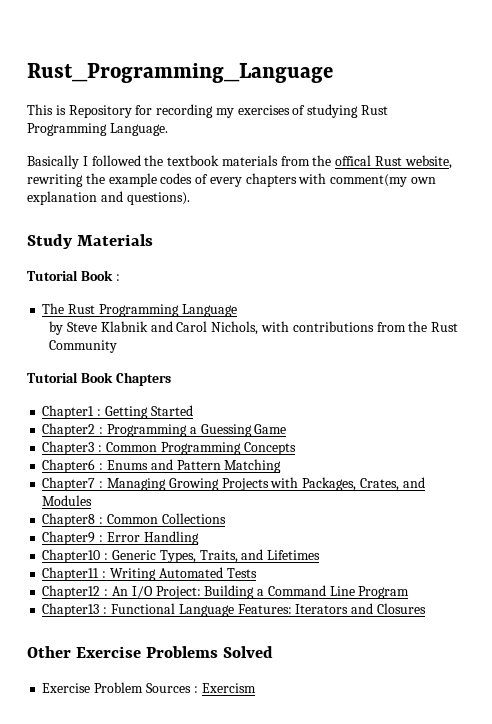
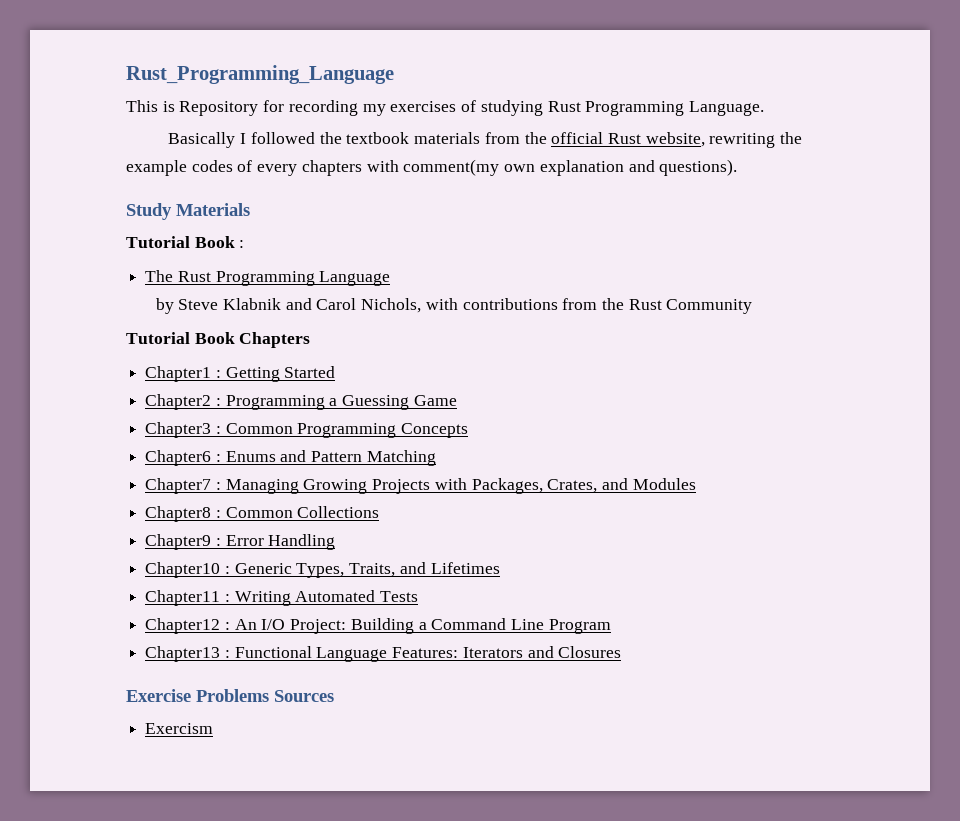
- Basically I followed the textbook materials from the offical Rust website, rewriting the example codes of every chapters with comment(my own explanation and questions).
+ Basically I followed the textbook materials from the official Rust website, rewriting the example codes of every chapters with comment(my own explanation and questions).
- Other Exercise Problems Solved
- Exercise Problem Sources : Exercism
+ Exercise Problems Sources
+ Exercism

